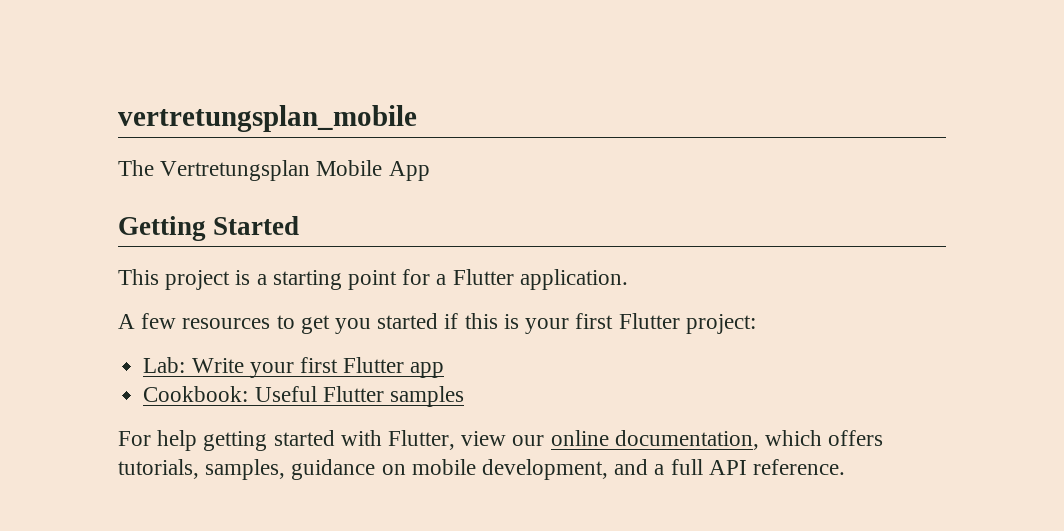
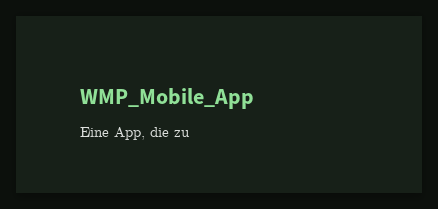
- vertretungsplan_mobile
- The Vertretungsplan Mobile App
- Getting Started
- This project is a starting point for a Flutter application.
- A few resources to get you started if this is your first Flutter project:
- Lab: Write your first Flutter app
- Cookbook: Useful Flutter samples
- For help getting started with Flutter, view our online documentation, which offers tutorials, samples, guidance on mobile development, and a full API reference.
+ WMP_Mobile_App
+ Eine App, die zu

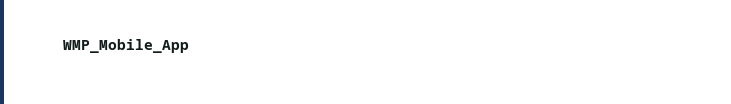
- Eine App, die zu

